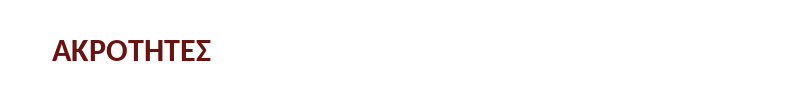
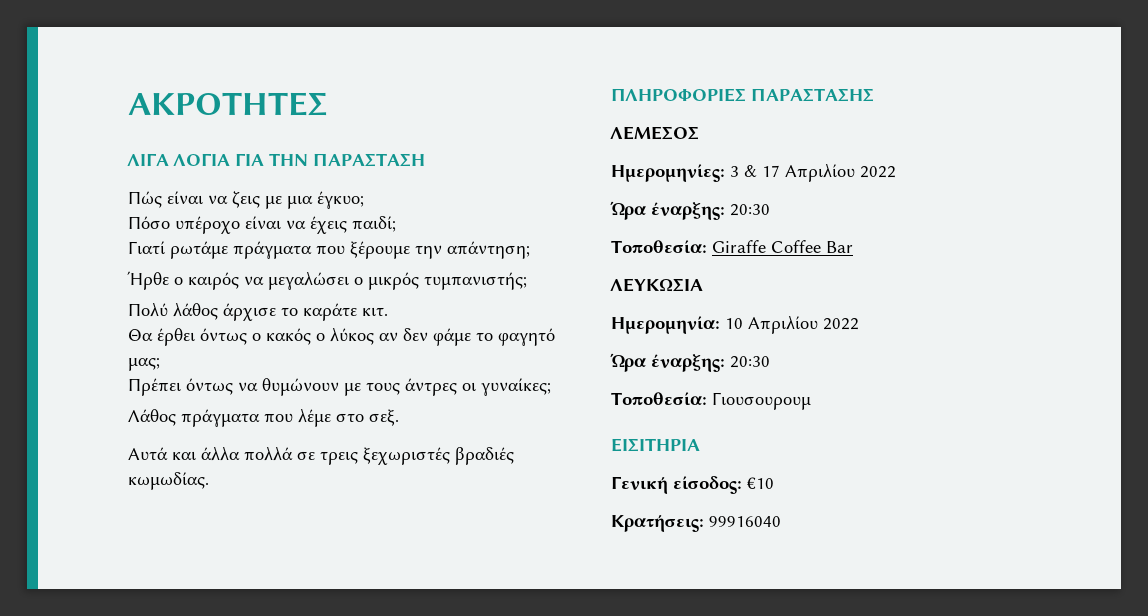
+ ΛΙΓΑ ΛΟΓΙΑ ΓΙΑ ΤΗΝ ΠΑΡΑΣΤΑΣΗ
+ Πώς είναι να ζεις με μια έγκυο;
+ Πόσο υπέροχο είναι να έχεις παιδί;
+ Γιατί ρωτάμε πράγματα που ξέρουμε την απάντηση;
+ Ήρθε ο καιρός να μεγαλώσει ο μικρός τυμπανιστής;
+ Πολύ λάθος άρχισε το καράτε κιτ.
+ Θα έρθει όντως ο κακός ο λύκος αν δεν φάμε το φαγητό μας;
+ Πρέπει όντως να θυμώνουν με τους άντρες οι γυναίκες;
+ Λάθος πράγματα που λέμε στο σεξ.
+ Αυτά και άλλα πολλά σε τρεις ξεχωριστές βραδιές κωμωδίας.
+ ΠΛΗΡΟΦΟΡΙΕΣ ΠΑΡΑΣΤΑΣΗΣ
+ ΛΕΜΕΣΟΣ
+ Ημερομηνίες: 3 & 17 Απριλίου 2022
+ Ώρα έναρξης: 20:30
+ Τοποθεσία: Giraffe Coffee Bar
+ ΛΕΥΚΩΣΙΑ
+ Ημερομηνία: 10 Απριλίου 2022
+ Ώρα έναρξης: 20:30
+ Τοποθεσία: Γιουσουρουμ
+ ΕΙΣΙΤΗΡΙΑ
+ Γενική είσοδος: €10
+ Κρατήσεις: 99916040

